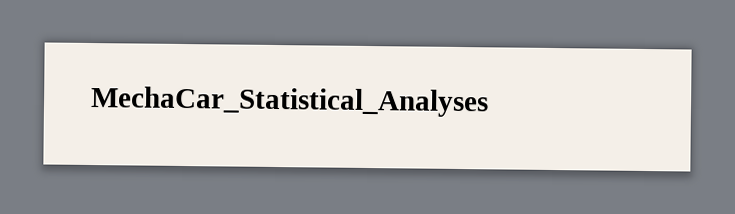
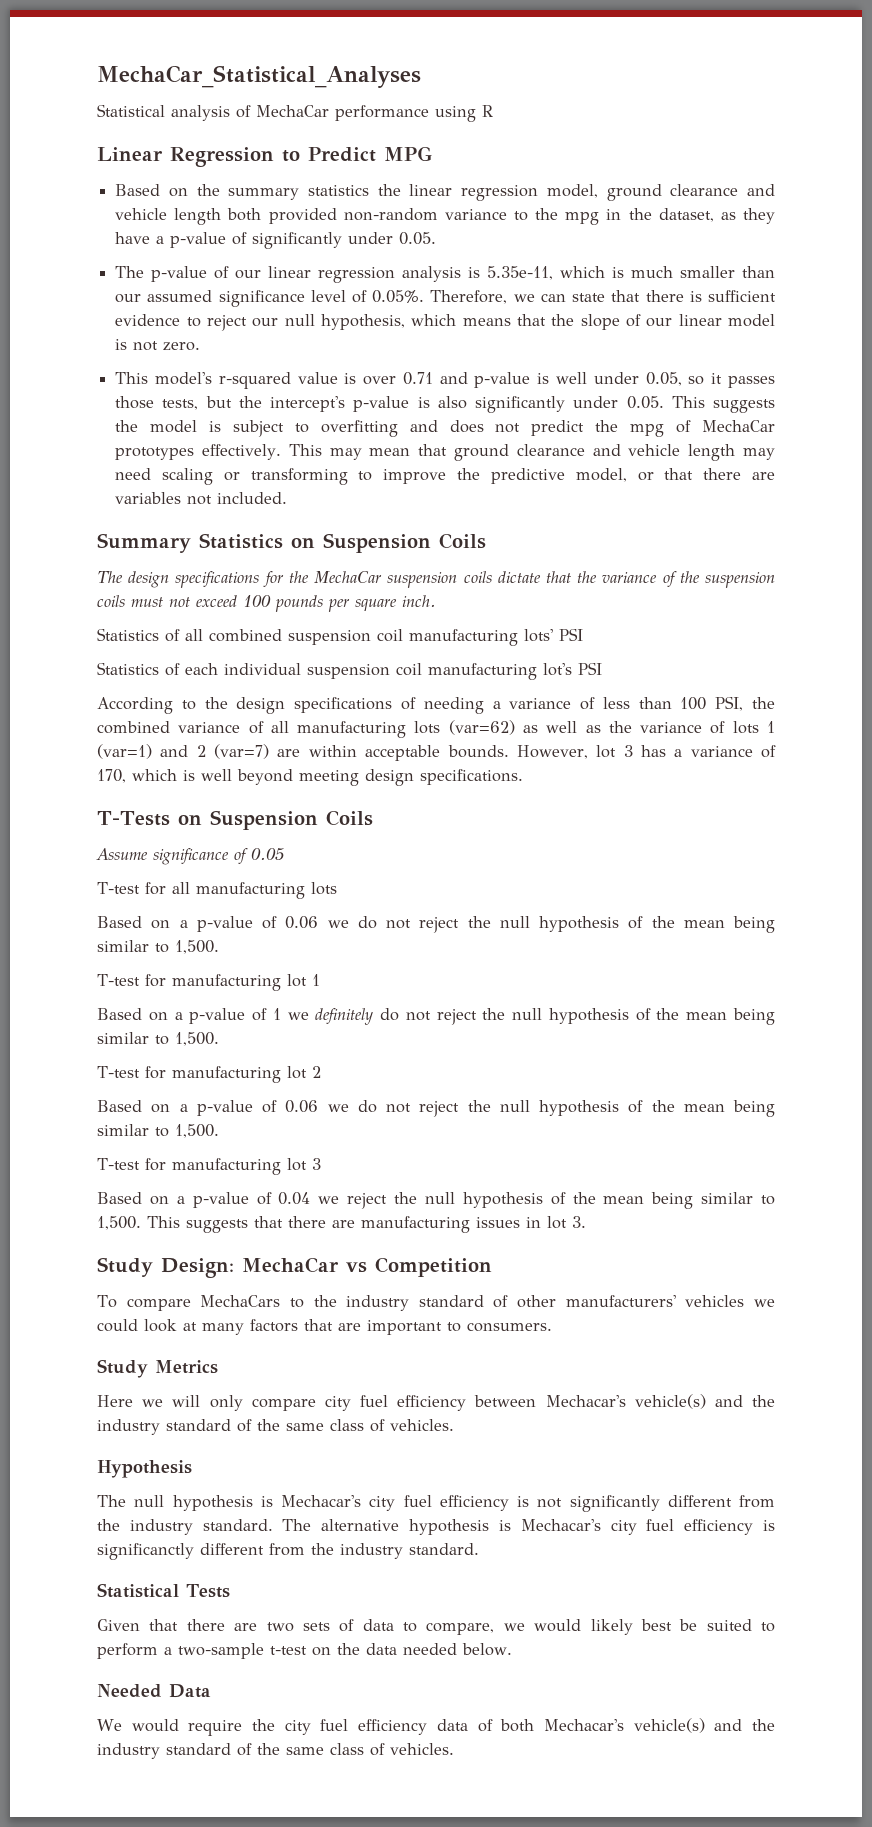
+ Statistical analysis of MechaCar performance using R
+ Linear Regression to Predict MPG
+ Based on the summary statistics the linear regression model, ground clearance and vehicle length both provided non-random variance to the mpg in the dataset, as they have a p-value of significantly under 0.05.
+ The p-value of our linear regression analysis is 5.35e-11, which is much smaller than our assumed significance level of 0.05%. Therefore, we can state that there is sufficient evidence to reject our null hypothesis, which means that the slope of our linear model is not zero.
+ This model's r-squared value is over 0.71 and p-value is well under 0.05, so it passes those tests, but the intercept's p-value is also significantly under 0.05. This suggests the model is subject to overfitting and does not predict the mpg of MechaCar prototypes effectively. This may mean that ground clearance and vehicle length may need scaling or transforming to improve the predictive model, or that there are variables not included.
+ Summary Statistics on Suspension Coils
+ The design specifications for the MechaCar suspension coils dictate that the variance of the suspension coils must not exceed 100 pounds per square inch.
+ Statistics of all combined suspension coil manufacturing lots' PSI
+ Statistics of each individual suspension coil manufacturing lot's PSI
+ According to the design specifications of needing a variance of less than 100 PSI, the combined variance of all manufacturing lots (var=62) as well as the variance of lots 1 (var=1) and 2 (var=7) are within acceptable bounds. However, lot 3 has a variance of 170, which is well beyond meeting design specifications.
+ T-Tests on Suspension Coils
+ Assume significance of 0.05
+ T-test for all manufacturing lots
+ Based on a p-value of 0.06 we do not reject the null hypothesis of the mean being similar to 1,500.
+ T-test for manufacturing lot 1
+ Based on a p-value of 1 we definitely do not reject the null hypothesis of the mean being similar to 1,500.
+ T-test for manufacturing lot 2
+ Based on a p-value of 0.06 we do not reject the null hypothesis of the mean being similar to 1,500.
+ T-test for manufacturing lot 3
+ Based on a p-value of 0.04 we reject the null hypothesis of the mean being similar to 1,500. This suggests that there are manufacturing issues in lot 3.
+ Study Design: MechaCar vs Competition
+ To compare MechaCars to the industry standard of other manufacturers' vehicles we could look at many factors that are important to consumers.
+ Study Metrics
+ Here we will only compare city fuel efficiency between Mechacar's vehicle(s) and the industry standard of the same class of vehicles.
+ Hypothesis
+ The null hypothesis is Mechacar's city fuel efficiency is not significantly different from the industry standard. The alternative hypothesis is Mechacar's city fuel efficiency is significanctly different from the industry standard.
+ Statistical Tests
+ Given that there are two sets of data to compare, we would likely best be suited to perform a two-sample t-test on the data needed below.
+ Needed Data
+ We would require the city fuel efficiency data of both Mechacar's vehicle(s) and the industry standard of the same class of vehicles.

